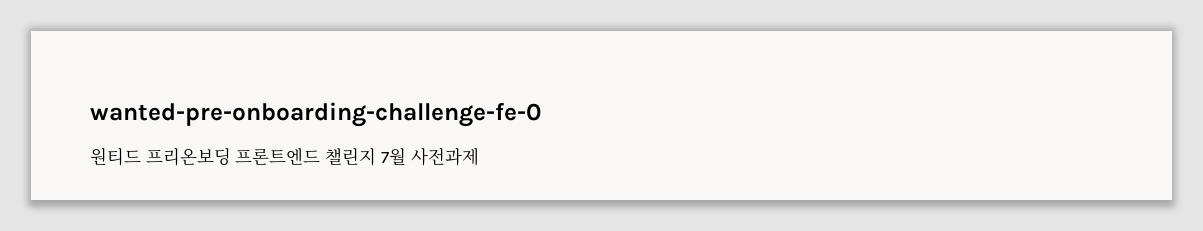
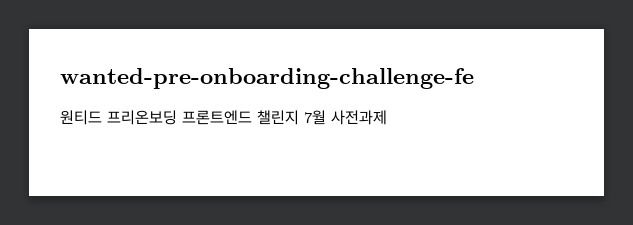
- wanted-pre-onboarding-challenge-fe-0
+ wanted-pre-onboarding-challenge-fe

